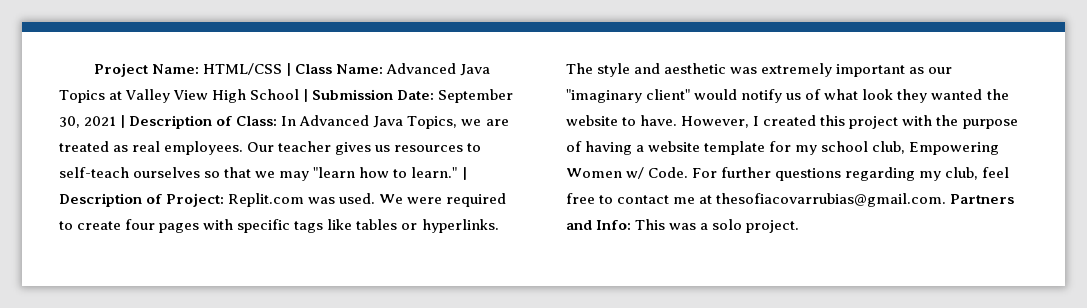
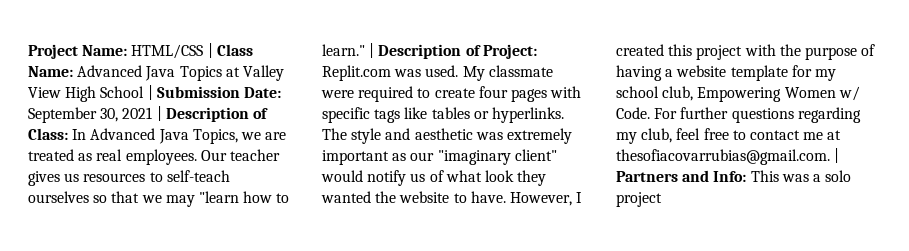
- We were required to create four pages with specific tags like tables or hyperlinks.
+ My classmate were required to create four pages with specific tags like tables or hyperlinks.
- For further questions regarding my club, feel free to contact me at thesofiacovarrubias@gmail.com. Partners and Info: This was a solo project.
+ For further questions regarding my club, feel free to contact me at thesofiacovarrubias@gmail.com. | Partners and Info: This was a solo project

